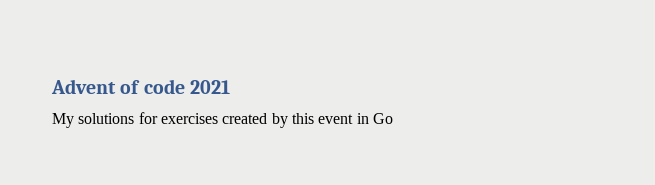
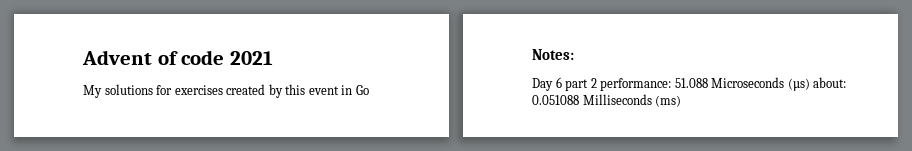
+ Notes:
+ Day 6 part 2 performance: 51.088 Microseconds (µs) about: 0.051088 Milliseconds (ms)

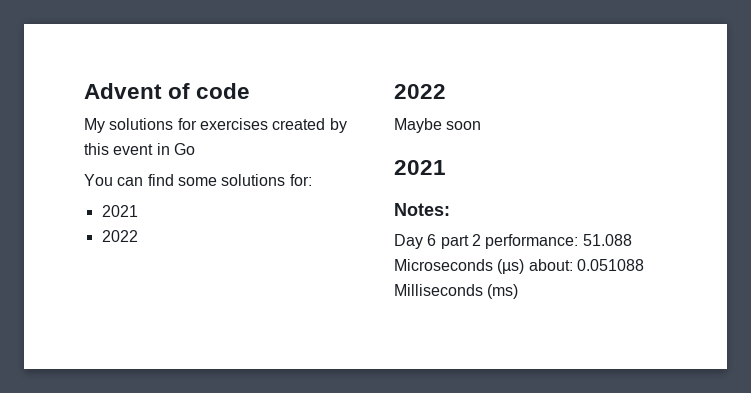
- Advent of code 2021
+ Advent of code
+ You can find some solutions for:
+ 2021
+ 2022
+ 2022
+ Maybe soon
+ 2021

